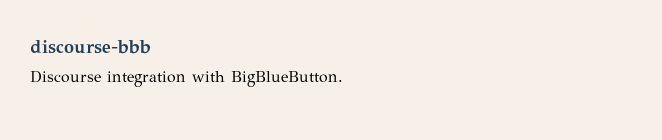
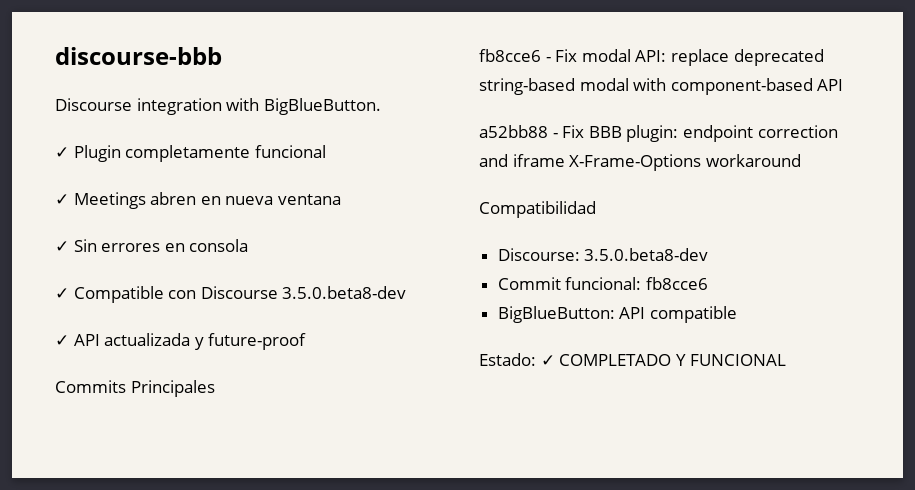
+ ✓ Plugin completamente funcional
+ ✓ Meetings abren en nueva ventana
+ ✓ Sin errores en consola
+ ✓ Compatible con Discourse 3.5.0.beta8-dev
+ ✓ API actualizada y future-proof
+ Commits Principales
+ fb8cce6 - Fix modal API: replace deprecated string-based modal with component-based API
+ a52bb88 - Fix BBB plugin: endpoint correction and iframe X-Frame-Options workaround
+ Compatibilidad
+ Discourse: 3.5.0.beta8-dev
+ Commit funcional: fb8cce6
+ BigBlueButton: API compatible
+ Estado: ✓ COMPLETADO Y FUNCIONAL

